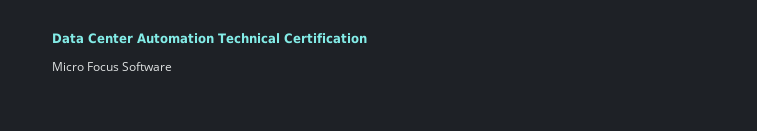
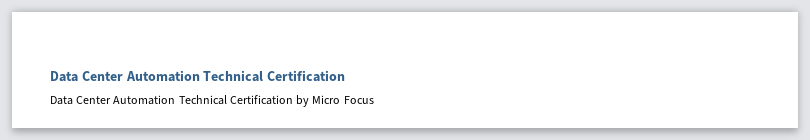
- Micro Focus Software
+ Data Center Automation Technical Certification by Micro Focus

